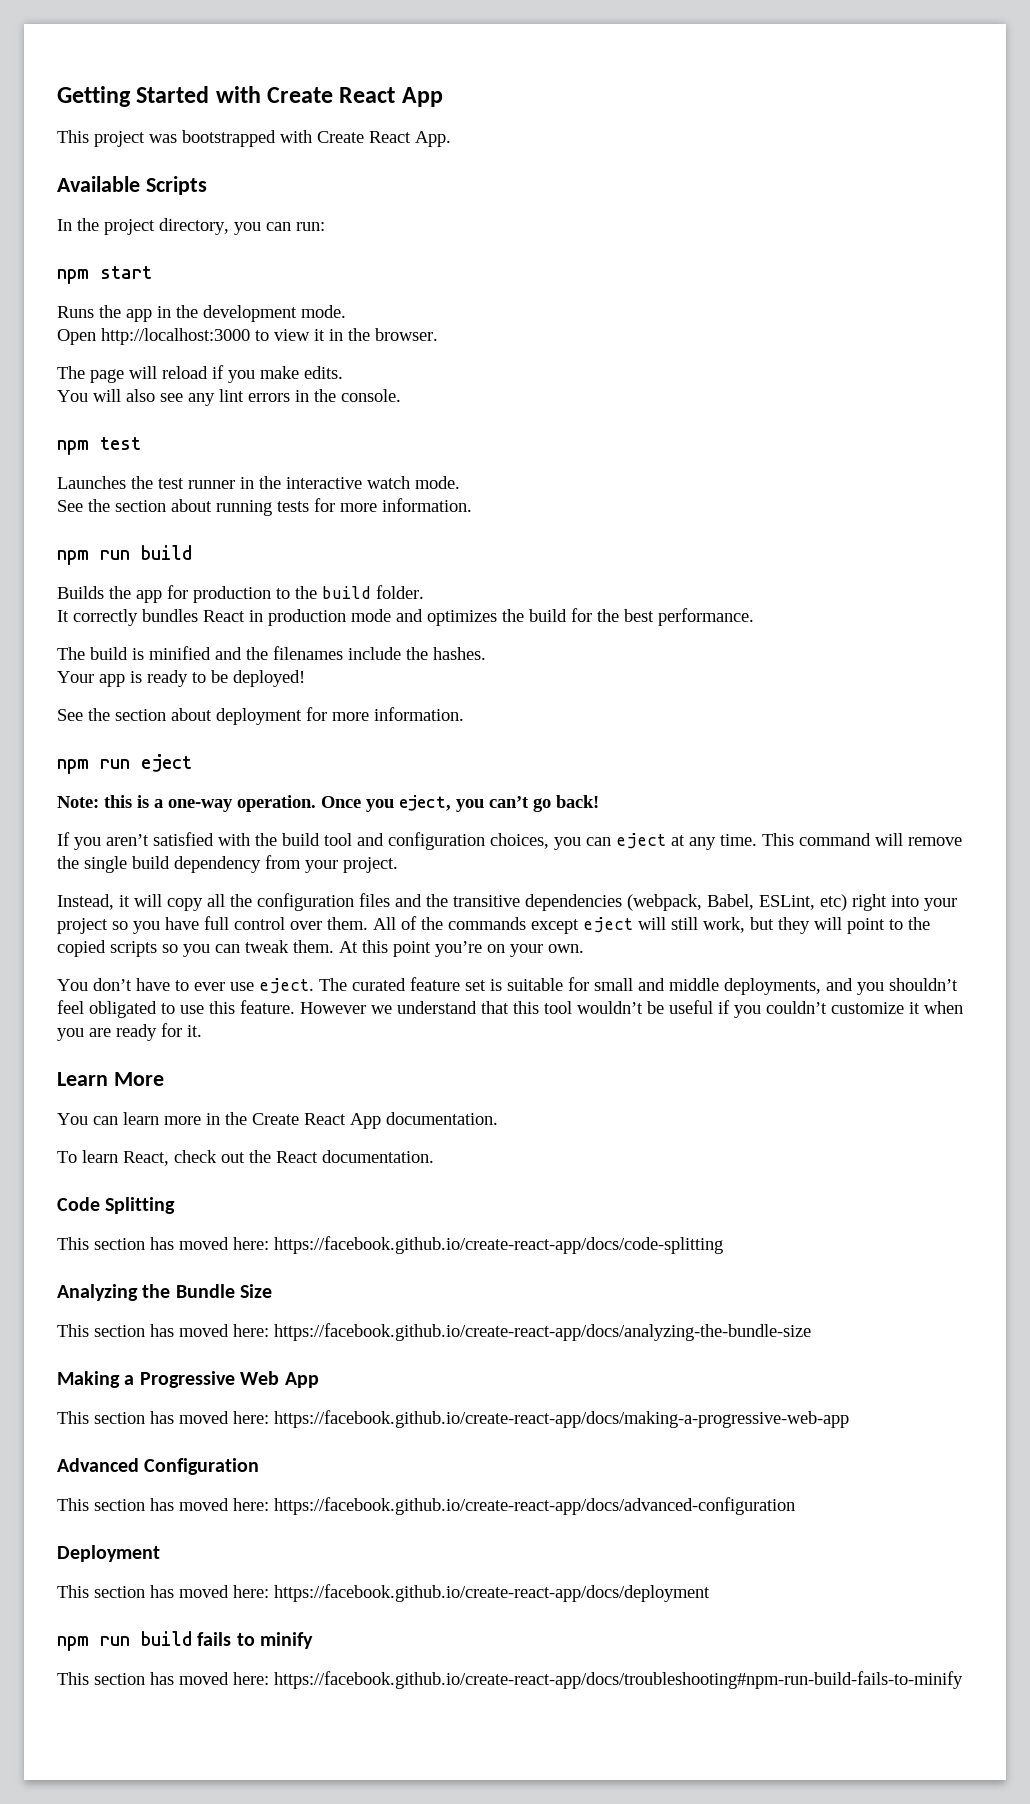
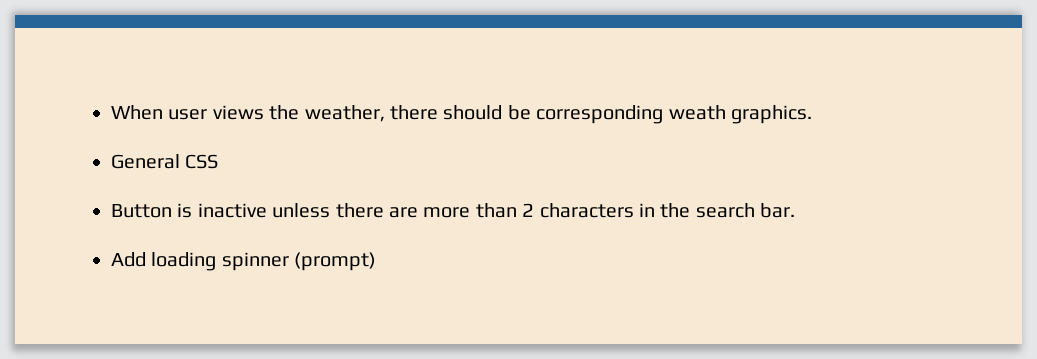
- Getting Started with Create React App
- This project was bootstrapped with Create React App.
- Available Scripts
- In the project directory, you can run:
- npm start
- Runs the app in the development mode.
- Open http://localhost:3000 to view it in the browser.
- The page will reload if you make edits.
- You will also see any lint errors in the console.
- npm test
- Launches the test runner in the interactive watch mode.
- See the section about running tests for more information.
- npm run build
- Builds the app for production to the build folder.
- It correctly bundles React in production mode and optimizes the build for the best performance.
- The build is minified and the filenames include the hashes.
- Your app is ready to be deployed!
- See the section about deployment for more information.
- npm run eject
- Note: this is a one-way operation. Once you eject, you can’t go back!
- If you aren’t satisfied with the build tool and configuration choices, you can eject at any time. This command will remove the single build dependency from your project.
- Instead, it will copy all the configuration files and the transitive dependencies (webpack, Babel, ESLint, etc) right into your project so you have full control over them. All of the commands except eject will still work, but they will point to the copied scripts so you can tweak them. At this point you’re on your own.
- You don’t have to ever use eject. The curated feature set is suitable for small and middle deployments, and you shouldn’t feel obligated to use this feature. However we understand that this tool wouldn’t be useful if you couldn’t customize it when you are ready for it.
- Learn More
- You can learn more in the Create React App documentation.
- To learn React, check out the React documentation.
- Code Splitting
- This section has moved here: https://facebook.github.io/create-react-app/docs/code-splitting
- Analyzing the Bundle Size
- This section has moved here: https://facebook.github.io/create-react-app/docs/analyzing-the-bundle-size
- Making a Progressive Web App
- This section has moved here: https://facebook.github.io/create-react-app/docs/making-a-progressive-web-app
- Advanced Configuration
- This section has moved here: https://facebook.github.io/create-react-app/docs/advanced-configuration
- Deployment
- This section has moved here: https://facebook.github.io/create-react-app/docs/deployment
- npm run build fails to minify
- This section has moved here: https://facebook.github.io/create-react-app/docs/troubleshooting#npm-run-build-fails-to-minify
+ When user views the weather, there should be corresponding weath graphics.
+ General CSS
+ Button is inactive unless there are more than 2 characters in the search bar.
+ Add loading spinner (prompt)

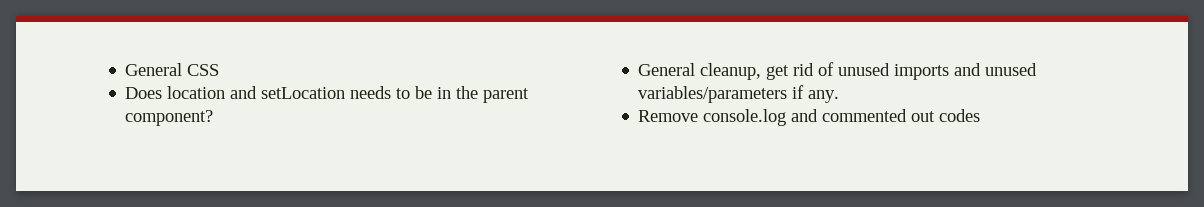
- When user views the weather, there should be corresponding weath graphics.
  General CSS
- Button is inactive unless there are more than 2 characters in the search bar.
- Add loading spinner (prompt)
+ Does location and setLocation needs to be in the parent component?
+ General cleanup, get rid of unused imports and unused variables/parameters if any.
+ Remove console.log and commented out codes

